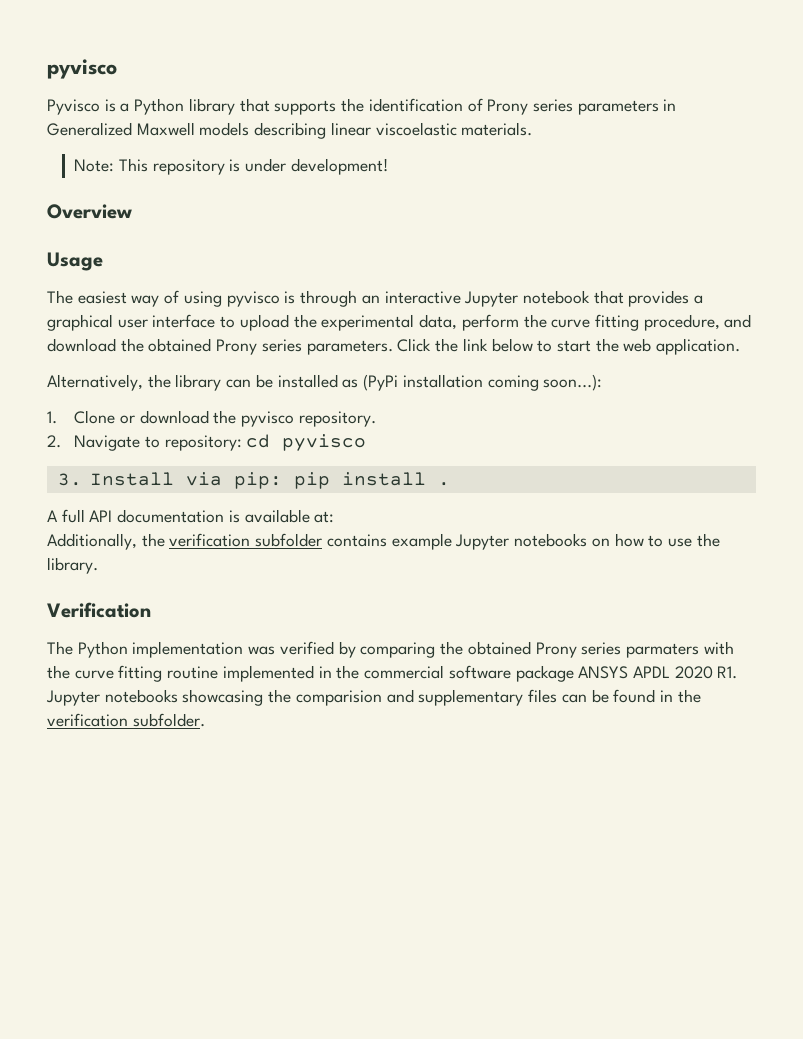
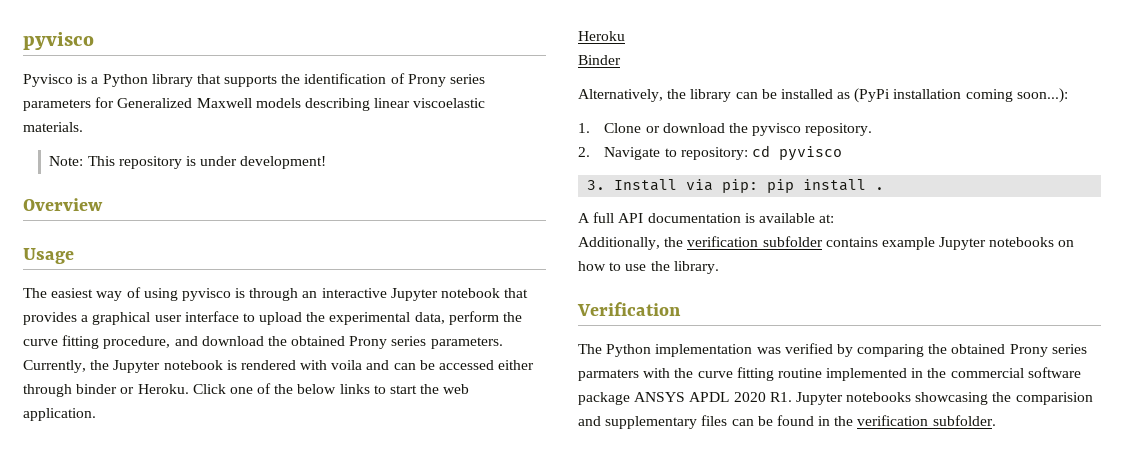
- Pyvisco is a Python library that supports the identification of Prony series parameters in Generalized Maxwell models describing linear viscoelastic materials.
+ Pyvisco is a Python library that supports the identification of Prony series parameters for Generalized Maxwell models describing linear viscoelastic materials.
- Click the link below to start the web application.
+ Currently, the Jupyter notebook is rendered with voila and can be accessed either through binder or Heroku. Click one of the below links to start the web application.
+ Heroku
+ Binder

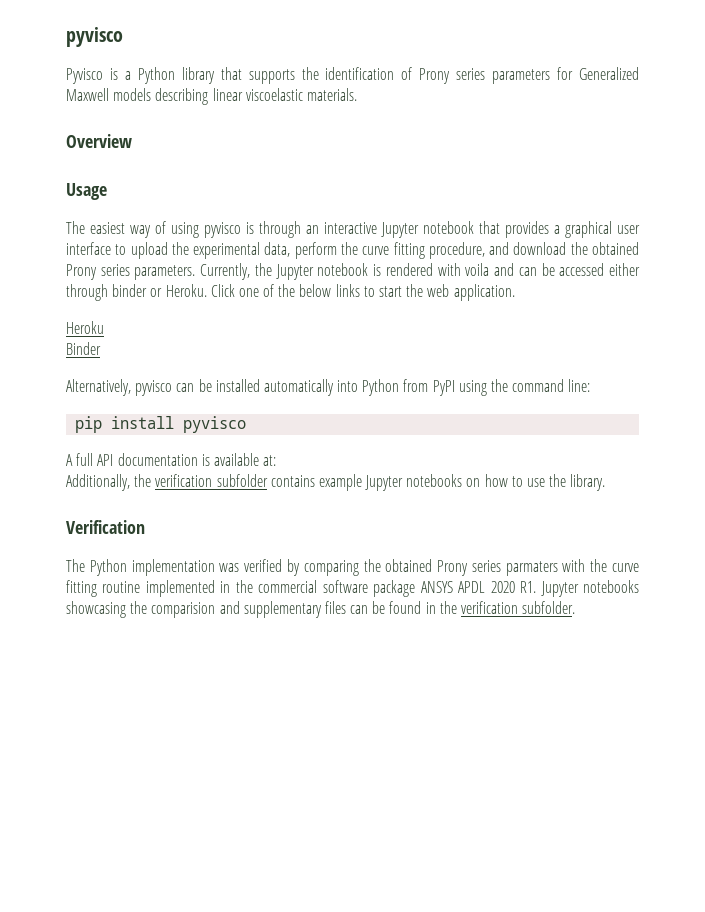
- Note: This repository is under development!
- Alternatively, the library can be installed as (PyPi installation coming soon...):
- 1. Clone or download the pyvisco repository.
- 2. Navigate to repository: cd pyvisco
- 3. Install via pip: pip install .
+ Alternatively, pyvisco can be installed automatically into Python from PyPI using the command line:
+ pip install pyvisco

